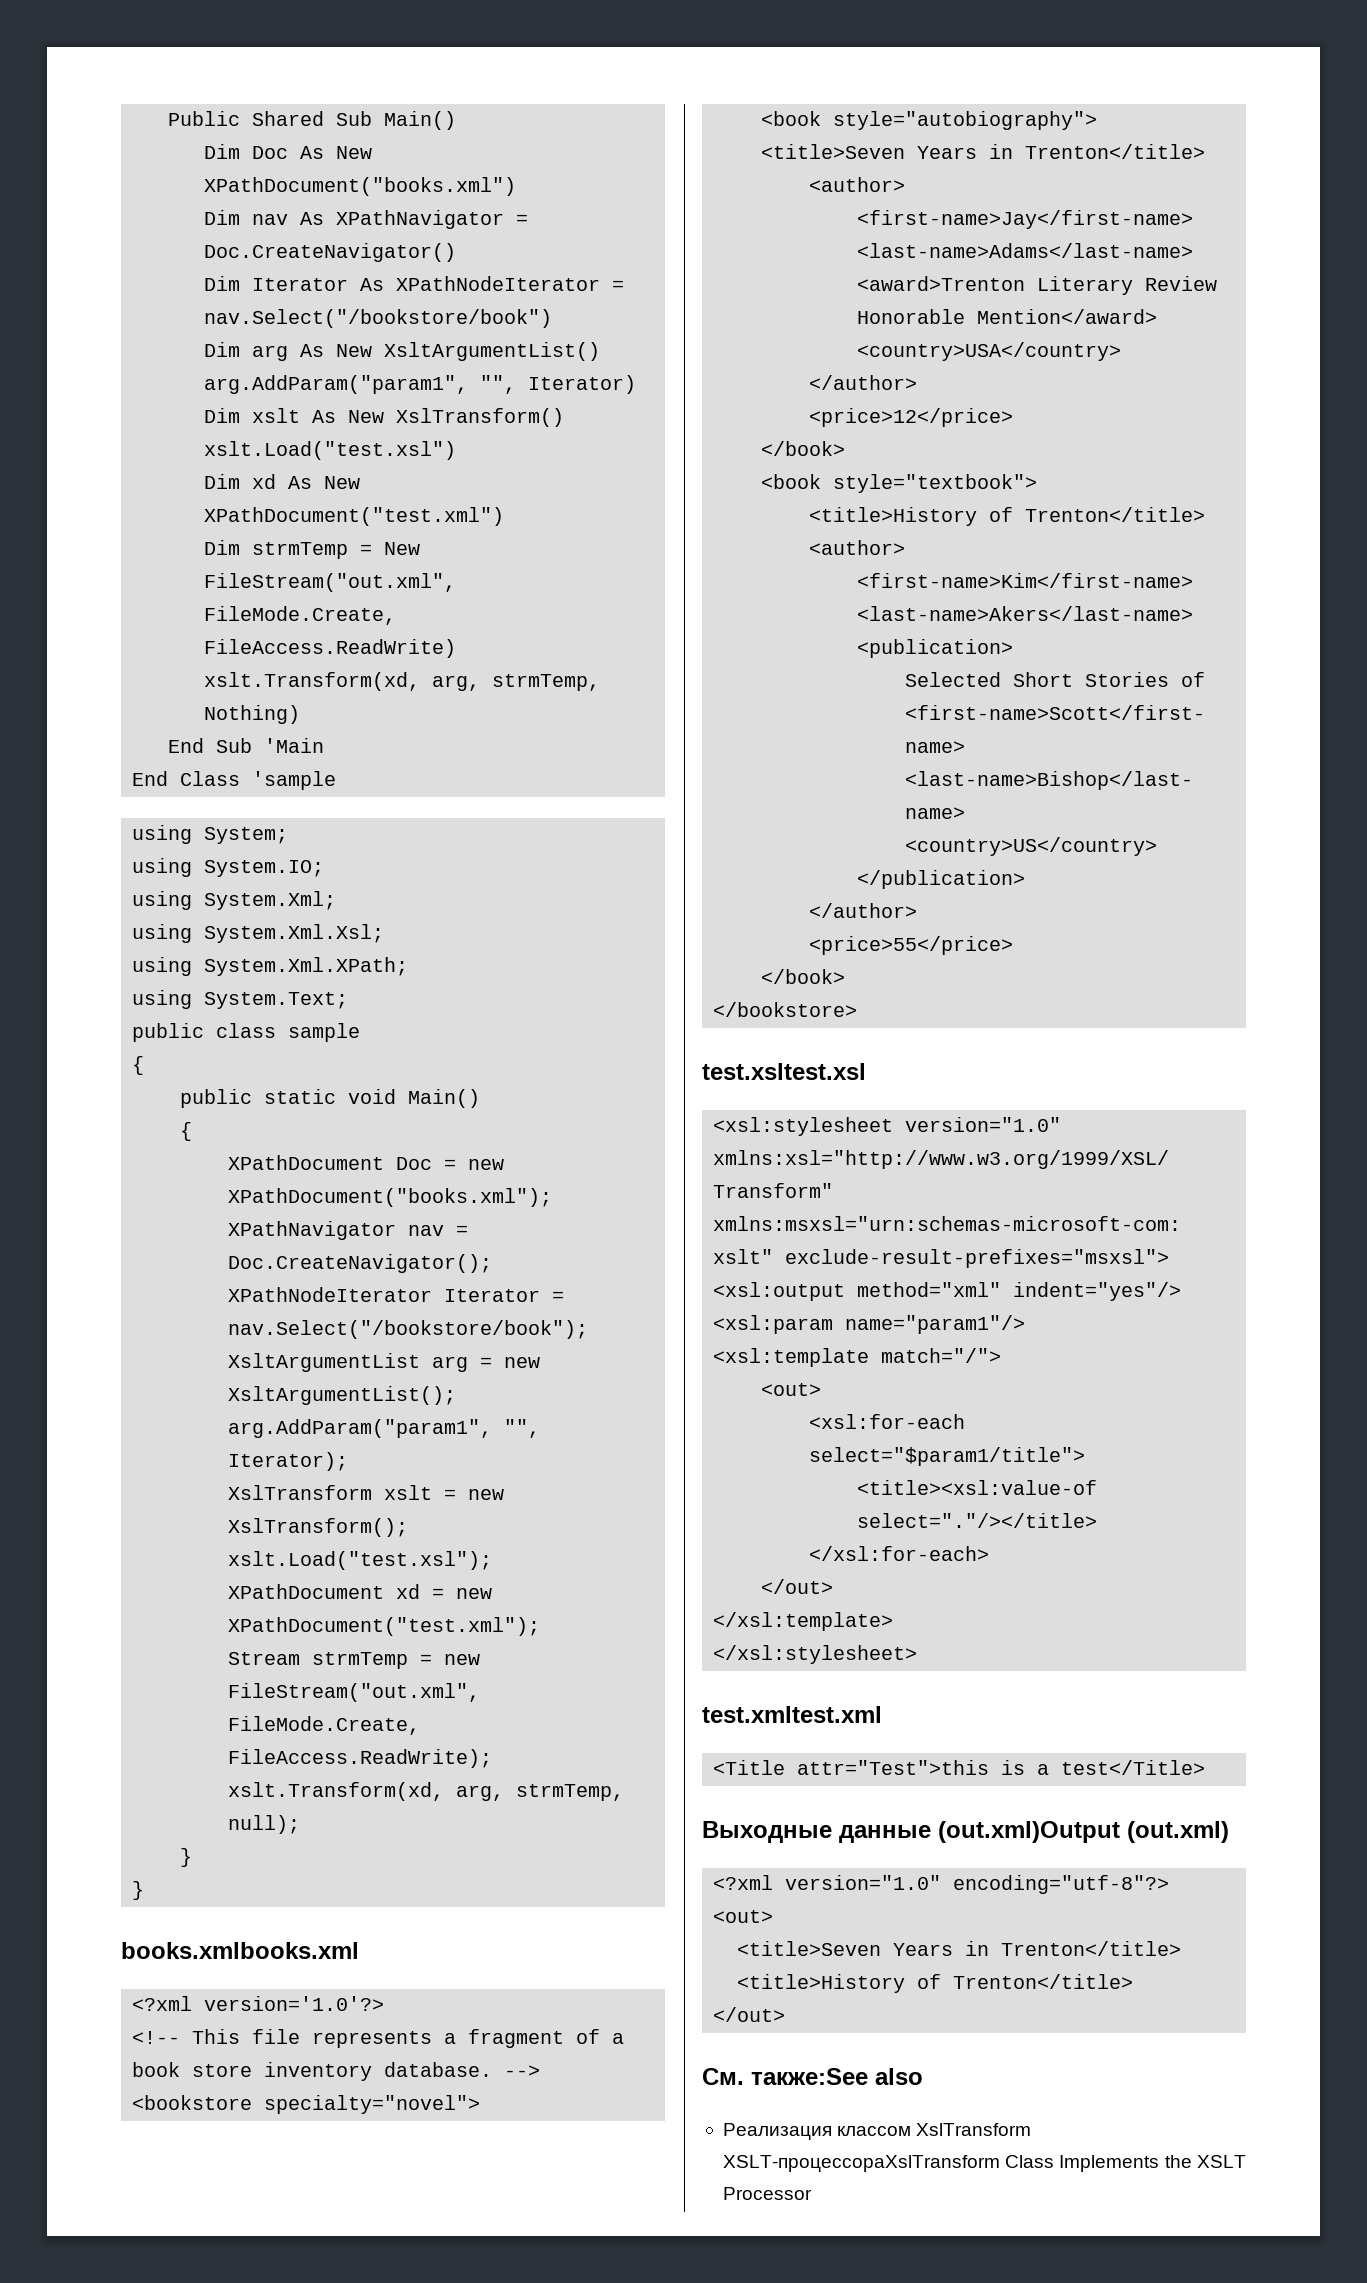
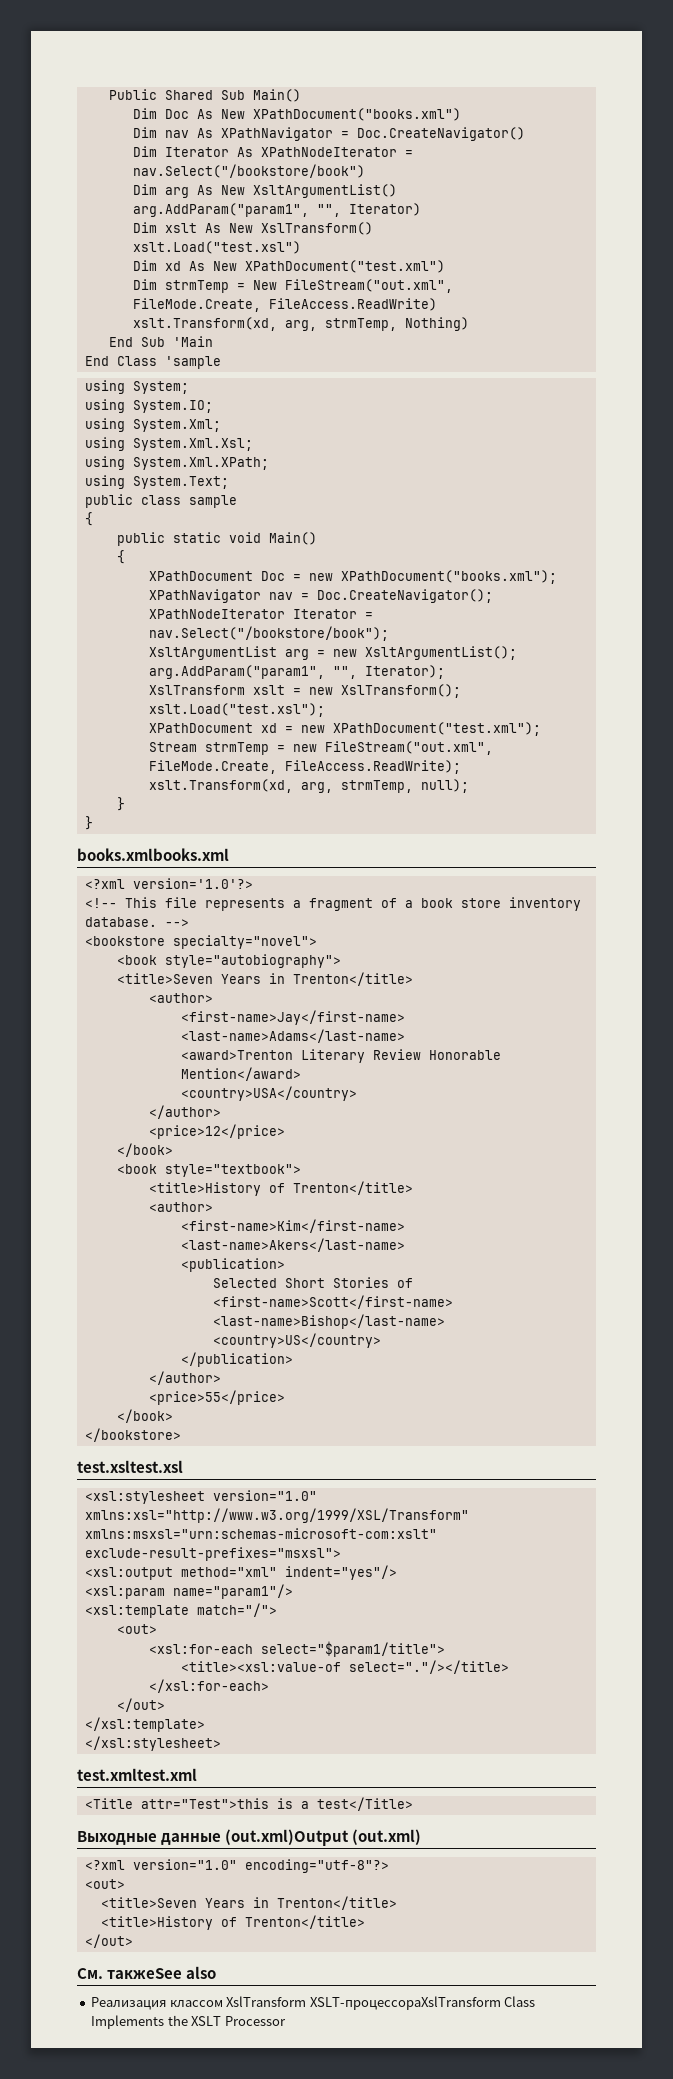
- См. также:See also
+ См. такжеSee also

